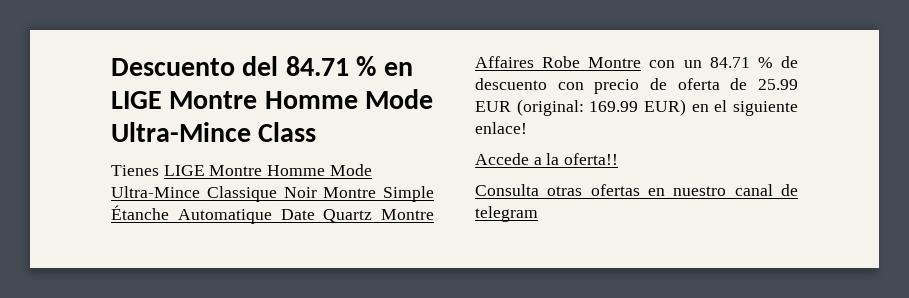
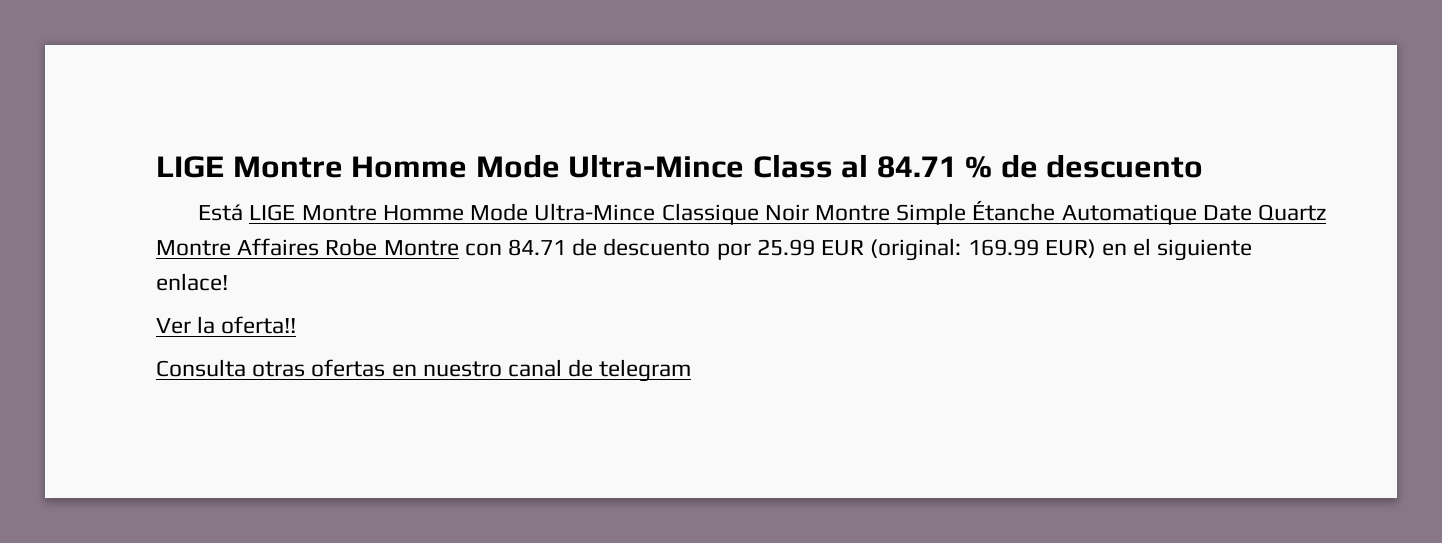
- Descuento del 84.71 % en LIGE Montre Homme Mode Ultra-Mince Class
- Tienes LIGE Montre Homme Mode Ultra-Mince Classique Noir Montre Simple Étanche Automatique Date Quartz Montre Affaires Robe Montre con un 84.71 % de descuento con precio de oferta de 25.99 EUR (original: 169.99 EUR) en el siguiente enlace!
+ LIGE Montre Homme Mode Ultra-Mince Class al 84.71 % de descuento
+ Está LIGE Montre Homme Mode Ultra-Mince Classique Noir Montre Simple Étanche Automatique Date Quartz Montre Affaires Robe Montre con 84.71 de descuento por 25.99 EUR (original: 169.99 EUR) en el siguiente enlace!
- Accede a la oferta!!
+ Ver la oferta!!

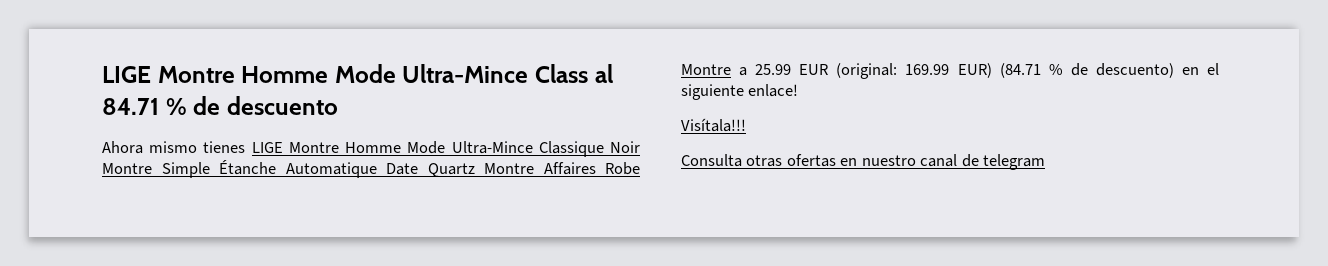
- Está LIGE Montre Homme Mode Ultra-Mince Classique Noir Montre Simple Étanche Automatique Date Quartz Montre Affaires Robe Montre con 84.71 de descuento por 25.99 EUR (original: 169.99 EUR) en el siguiente enlace!
+ Ahora mismo tienes LIGE Montre Homme Mode Ultra-Mince Classique Noir Montre Simple Étanche Automatique Date Quartz Montre Affaires Robe Montre a 25.99 EUR (original: 169.99 EUR) (84.71 % de descuento) en el siguiente enlace!
- Ver la oferta!!
+ Visítala!!!

